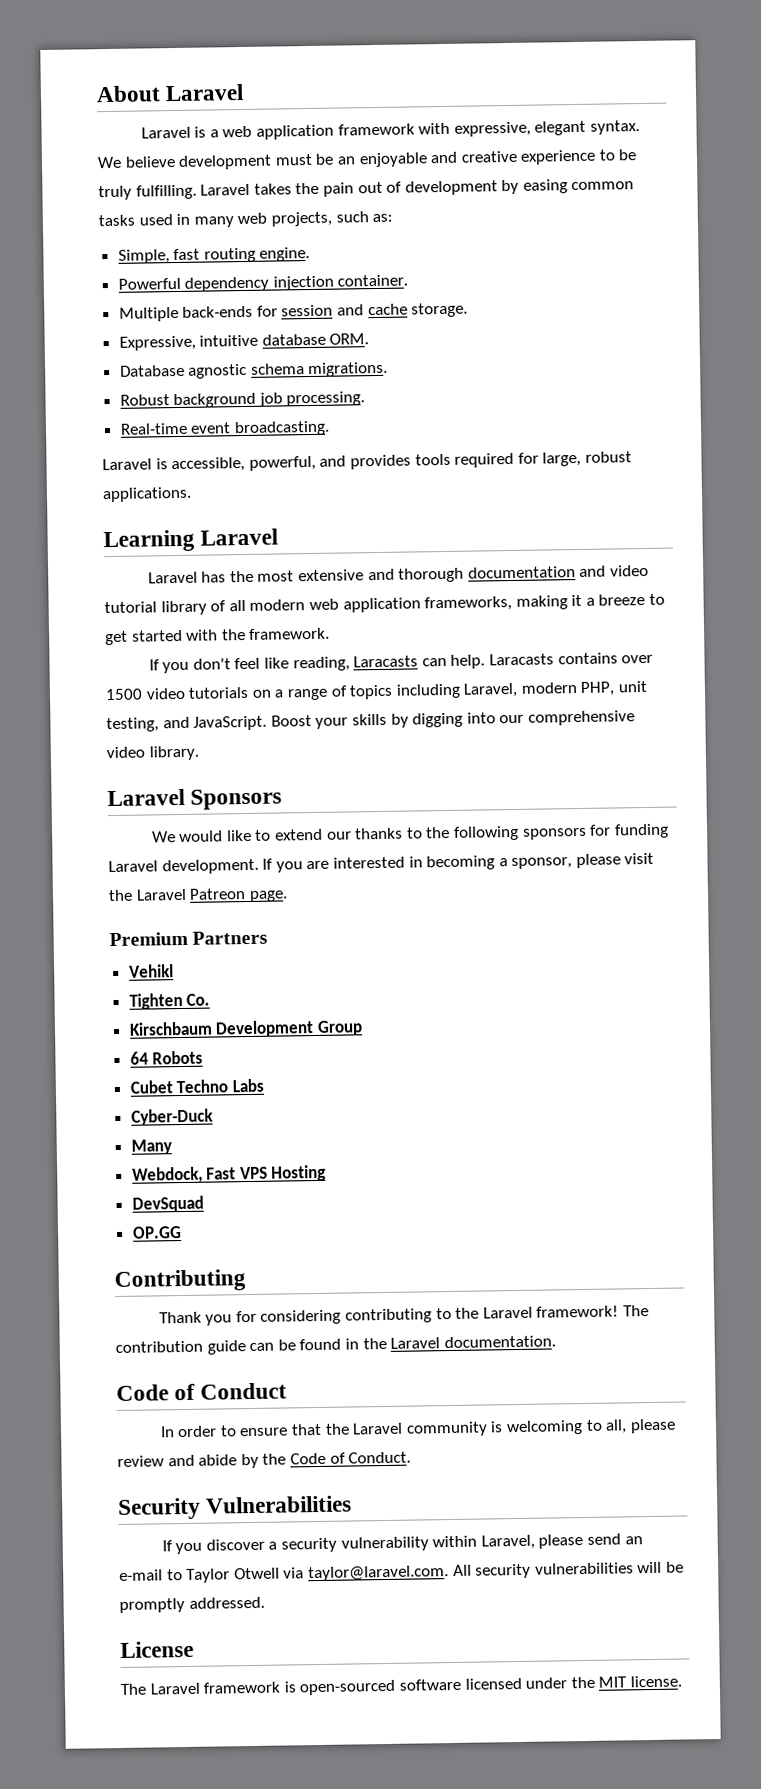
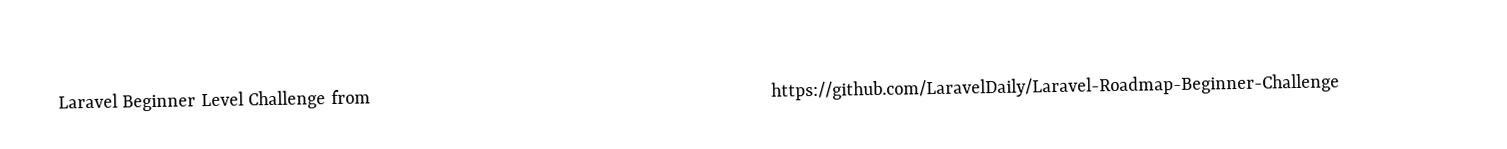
- About Laravel
- Laravel is a web application framework with expressive, elegant syntax. We believe development must be an enjoyable and creative experience to be truly fulfilling. Laravel takes the pain out of development by easing common tasks used in many web projects, such as:
- Simple, fast routing engine.
- Powerful dependency injection container.
- Multiple back-ends for session and cache storage.
- Expressive, intuitive database ORM.
- Database agnostic schema migrations.
- Robust background job processing.
- Real-time event broadcasting.
- Laravel is accessible, powerful, and provides tools required for large, robust applications.
- Learning Laravel
- Laravel has the most extensive and thorough documentation and video tutorial library of all modern web application frameworks, making it a breeze to get started with the framework.
- If you don't feel like reading, Laracasts can help. Laracasts contains over 1500 video tutorials on a range of topics including Laravel, modern PHP, unit testing, and JavaScript. Boost your skills by digging into our comprehensive video library.
- Laravel Sponsors
- We would like to extend our thanks to the following sponsors for funding Laravel development. If you are interested in becoming a sponsor, please visit the Laravel Patreon page.
- Premium Partners
- Vehikl
- Tighten Co.
- Kirschbaum Development Group
- 64 Robots
- Cubet Techno Labs
- Cyber-Duck
- Many
- Webdock, Fast VPS Hosting
- DevSquad
- OP.GG
- Contributing
- Thank you for considering contributing to the Laravel framework! The contribution guide can be found in the Laravel documentation.
- Code of Conduct
- In order to ensure that the Laravel community is welcoming to all, please review and abide by the Code of Conduct.
- Security Vulnerabilities
- If you discover a security vulnerability within Laravel, please send an e-mail to Taylor Otwell via taylor@laravel.com. All security vulnerabilities will be promptly addressed.
- License
- The Laravel framework is open-sourced software licensed under the MIT license.
+ Laravel Beginner Level Challenge from https://github.com/LaravelDaily/Laravel-Roadmap-Beginner-Challenge

